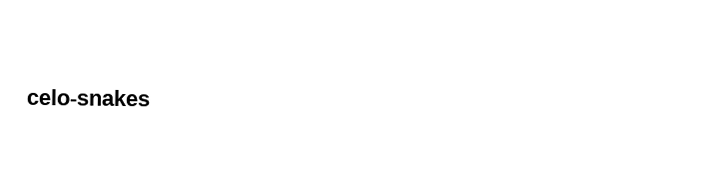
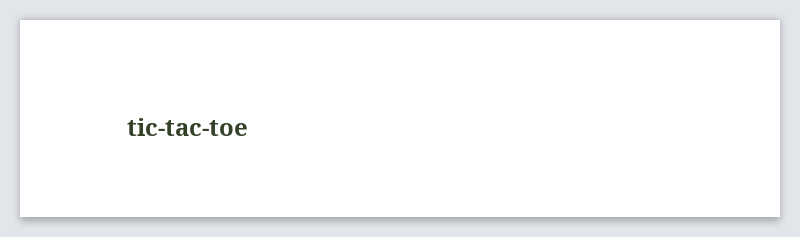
- celo-snakes
+ tic-tac-toe

